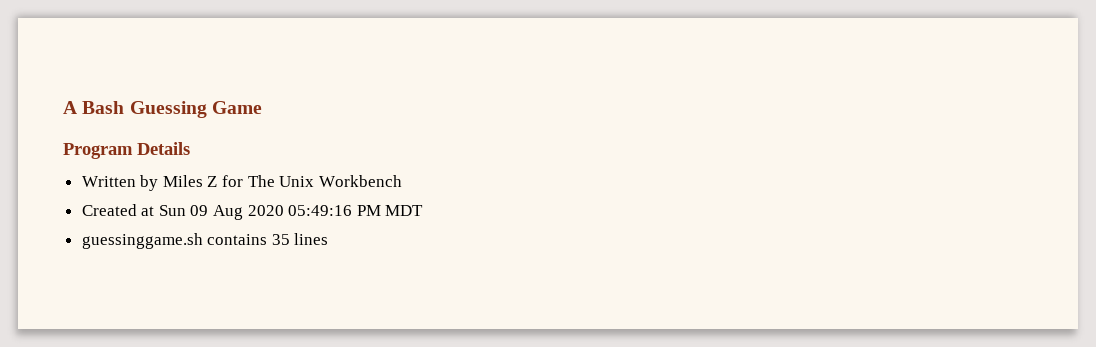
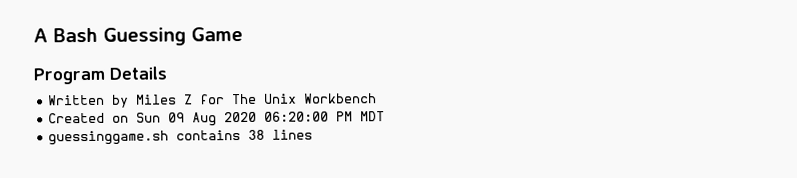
- Created at Sun 09 Aug 2020 05:49:16 PM MDT
+ Created on Sun 09 Aug 2020 06:20:00 PM MDT
- guessinggame.sh contains 35 lines
+ guessinggame.sh contains 38 lines

